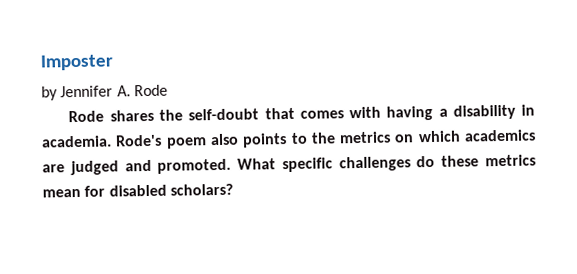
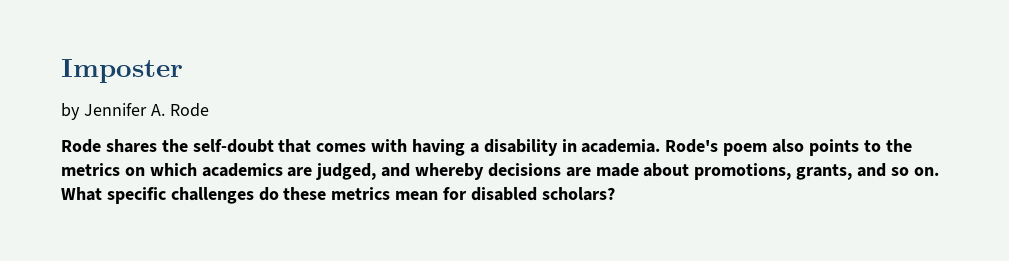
- Rode's poem also points to the metrics on which academics are judged and promoted.
+ Rode's poem also points to the metrics on which academics are judged, and whereby decisions are made about promotions, grants, and so on.

